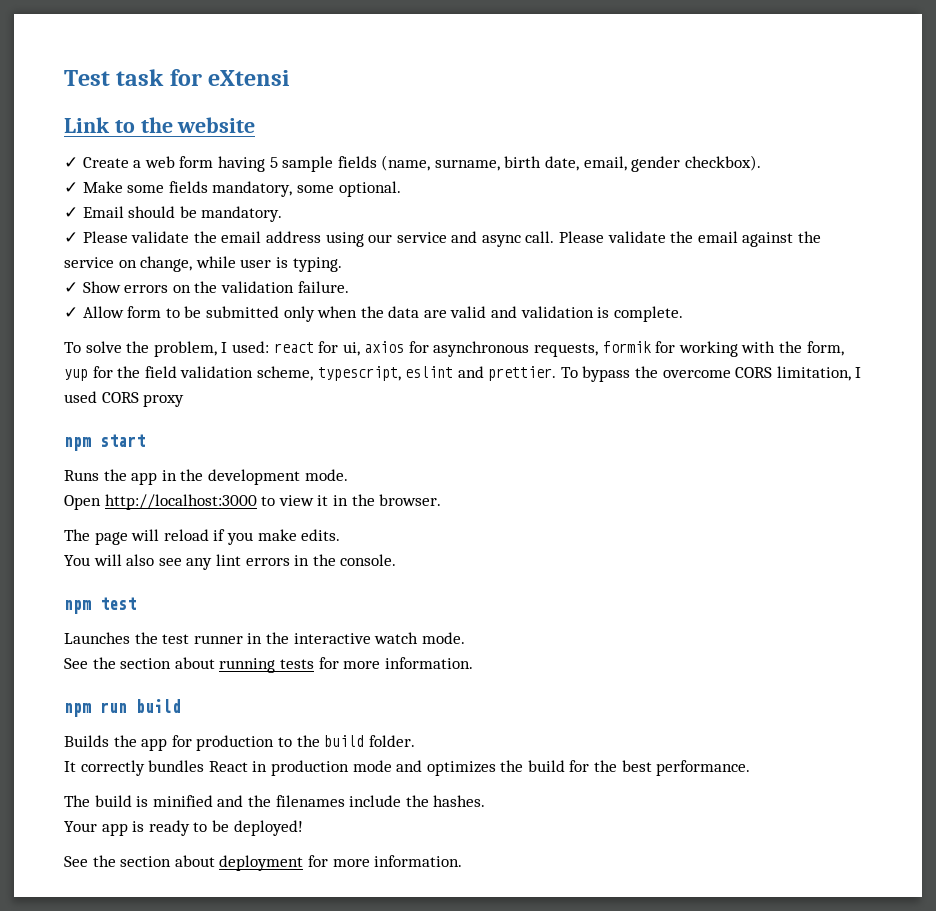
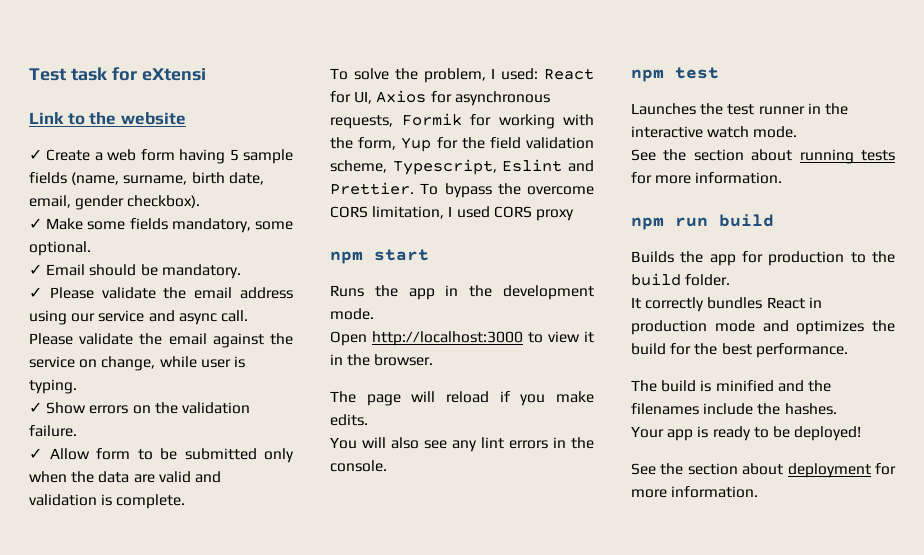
- To solve the problem, I used: react for ui, axios for asynchronous requests, formik for working with the form, yup for the field validation scheme, typescript, eslint and prettier.
+ To solve the problem, I used: React for UI, Axios for asynchronous requests, Formik for working with the form, Yup for the field validation scheme, Typescript, Eslint and Prettier.

